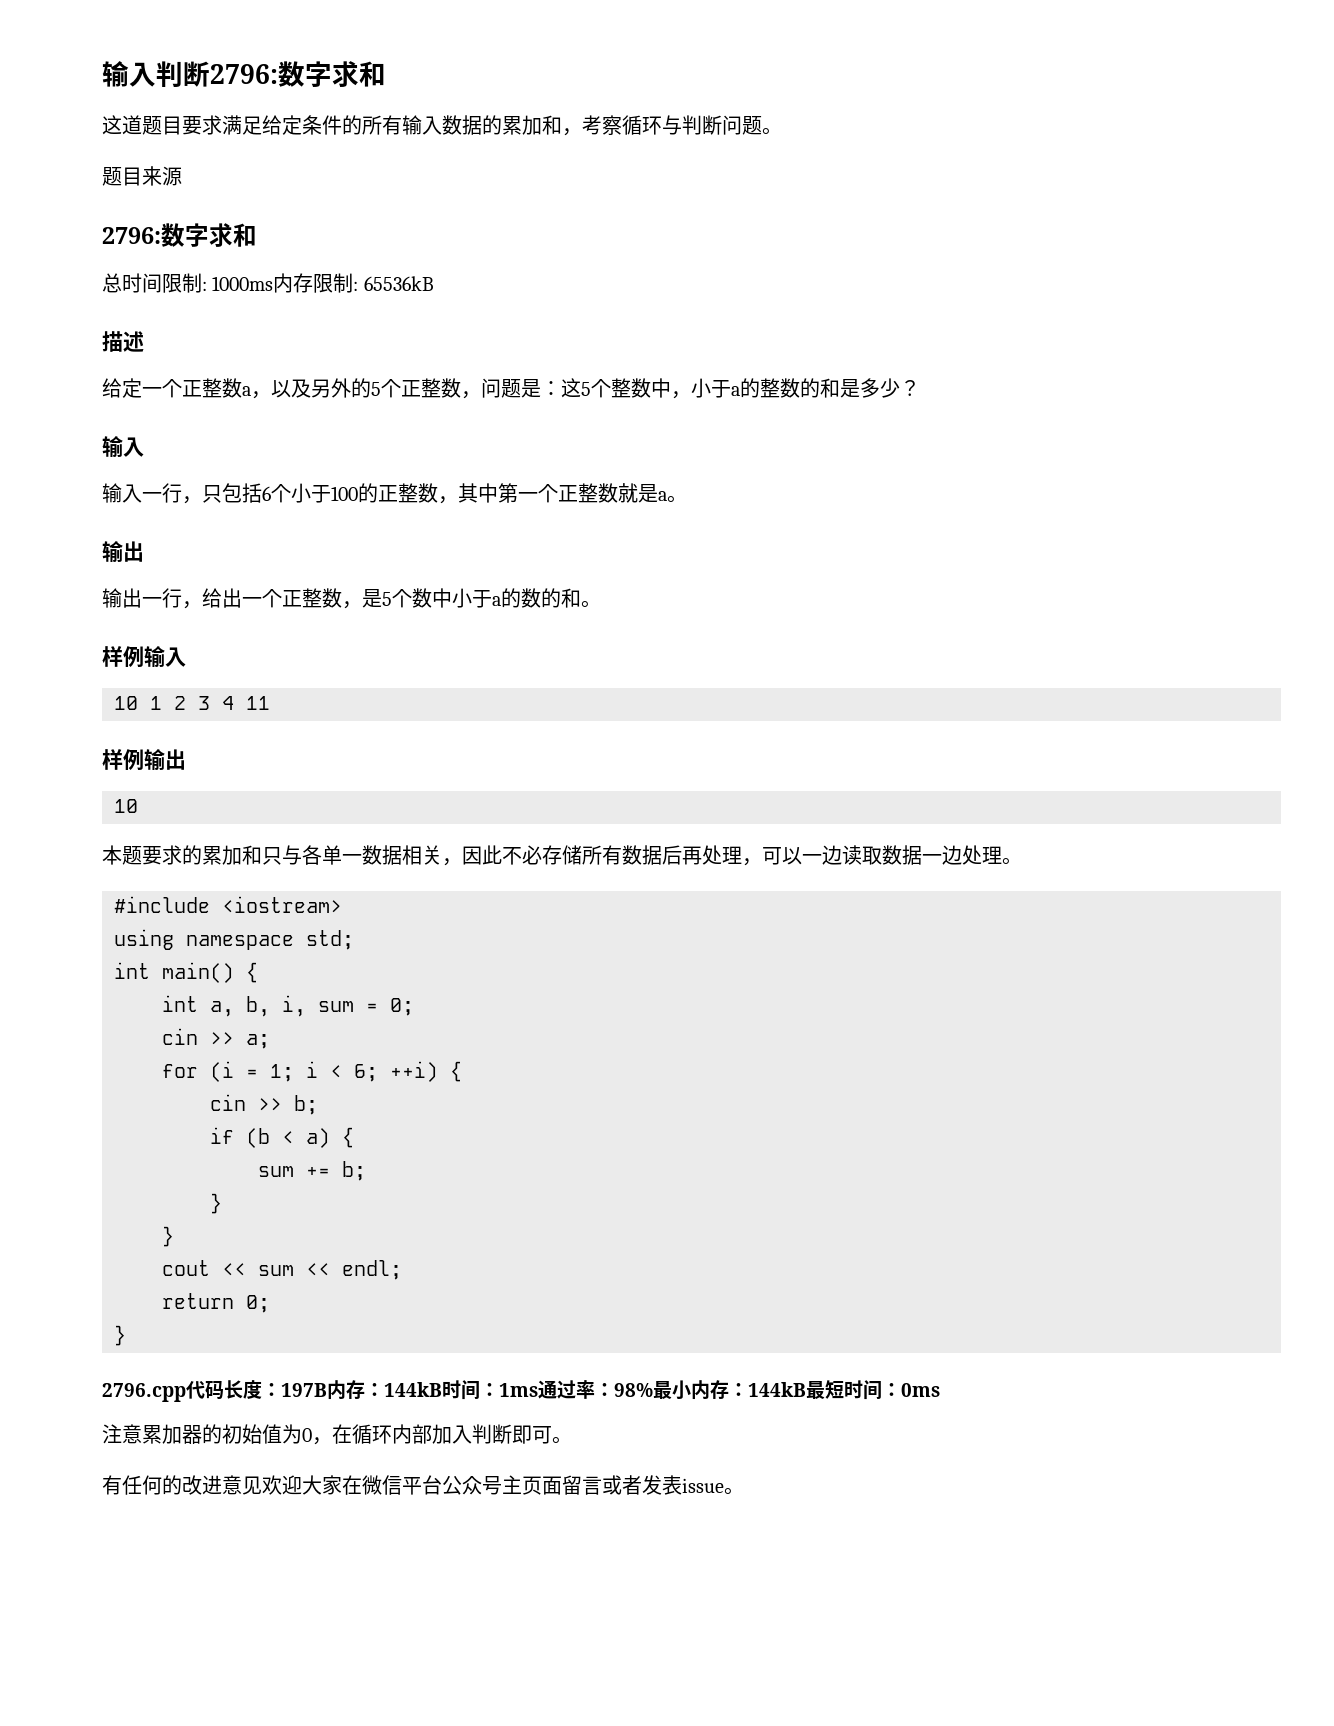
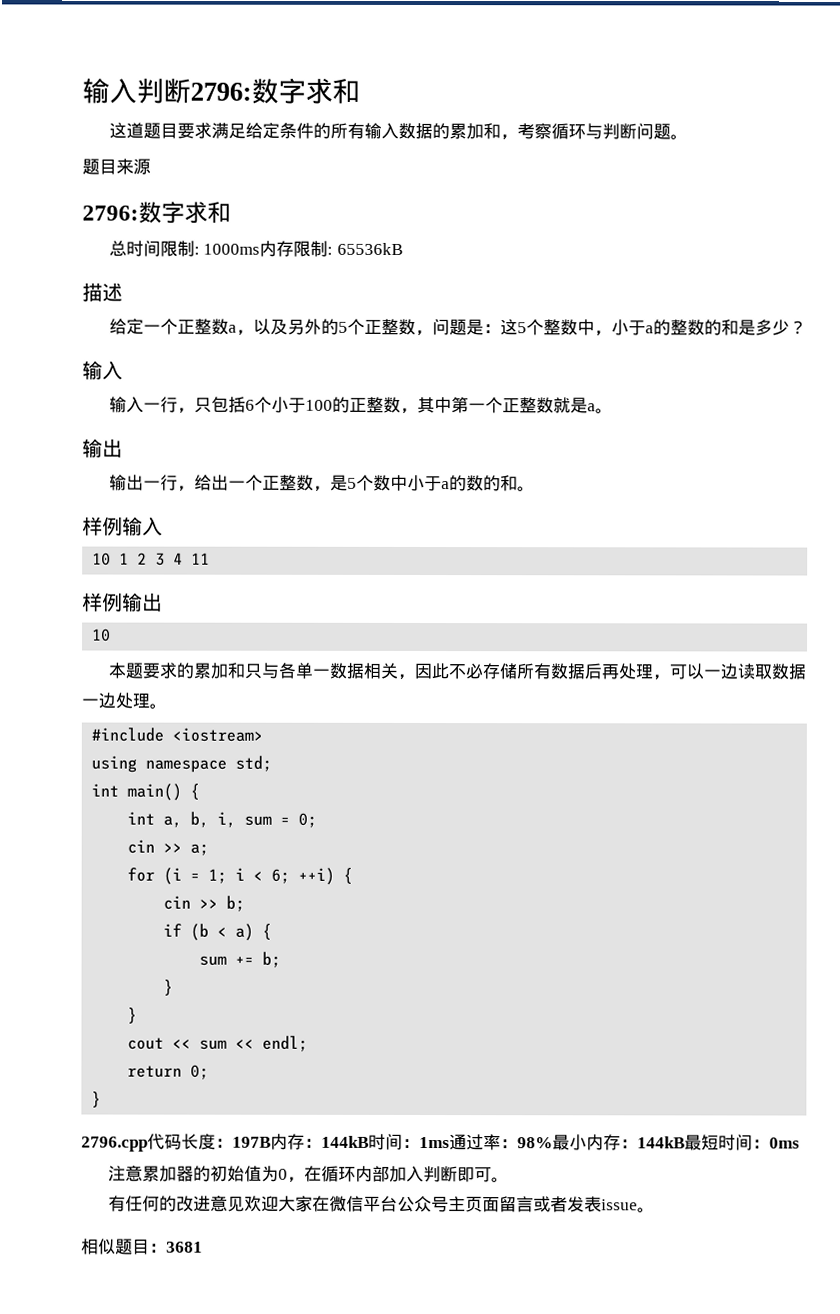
+ 相似题目：3681

